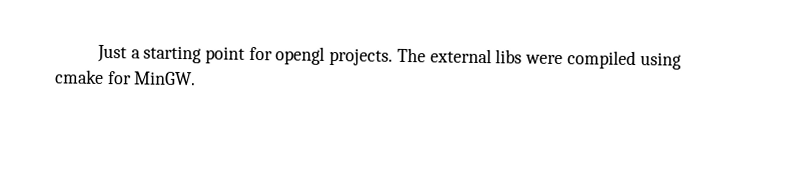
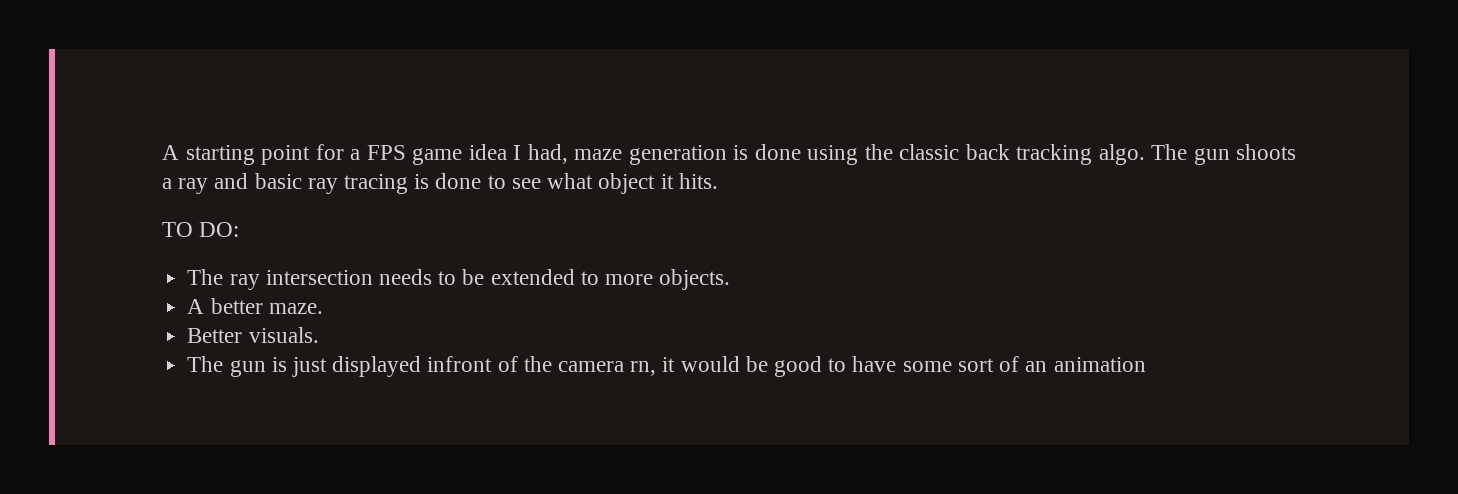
- Just a starting point for opengl projects. The external libs were compiled using cmake for MinGW.
+ A starting point for a FPS game idea I had, maze generation is done using the classic back tracking algo. The gun shoots a ray and basic ray tracing is done to see what object it hits.
+ TO DO:
+ The ray intersection needs to be extended to more objects.
+ A better maze.
+ Better visuals.
+ The gun is just displayed infront of the camera rn, it would be good to have some sort of an animation

